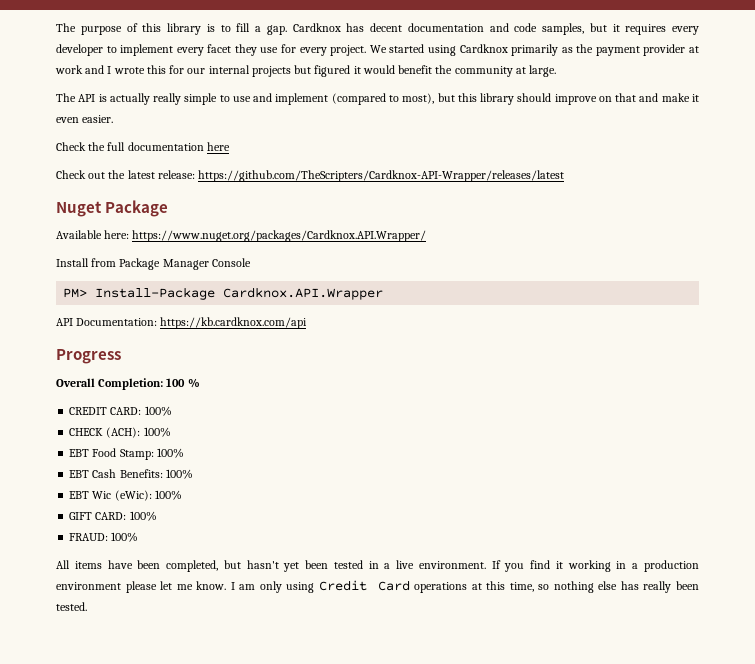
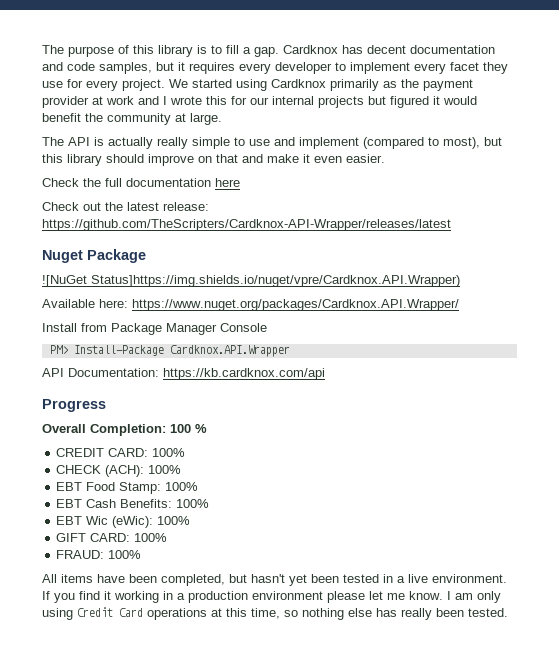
+ ![NuGet Status]https://img.shields.io/nuget/vpre/Cardknox.API.Wrapper)

